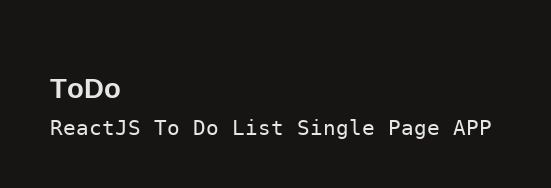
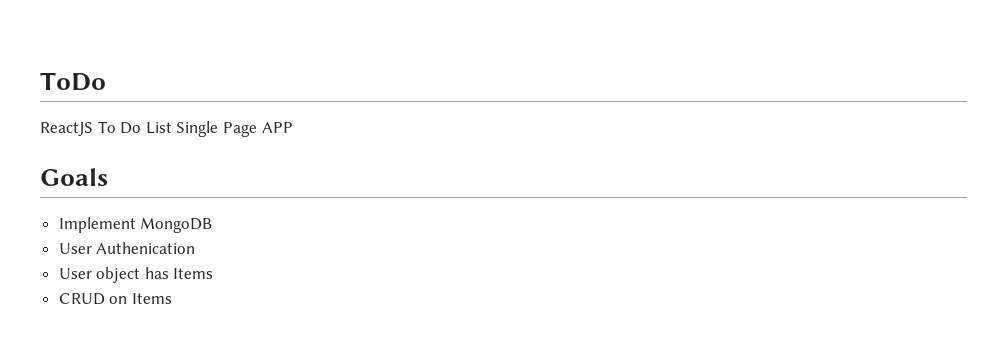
+ Goals
+ Implement MongoDB
+ User Authenication
+ User object has Items
+ CRUD on Items

